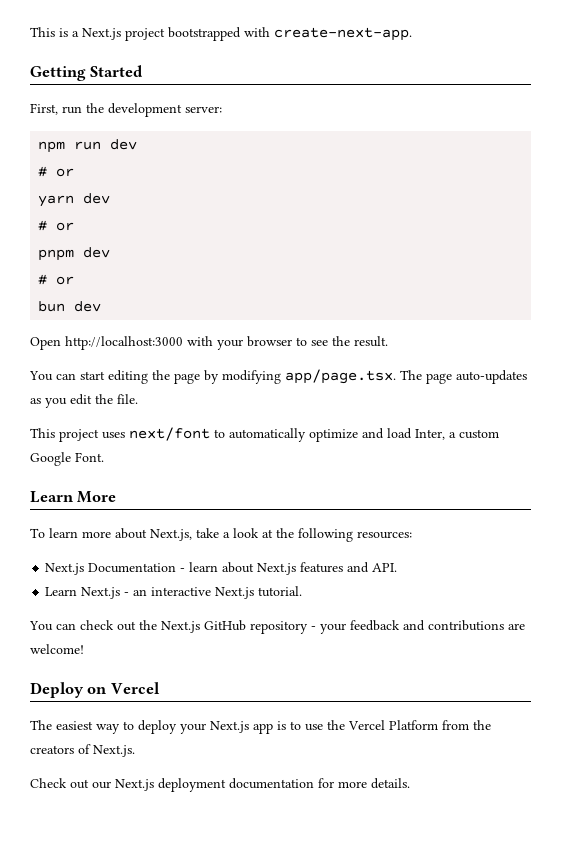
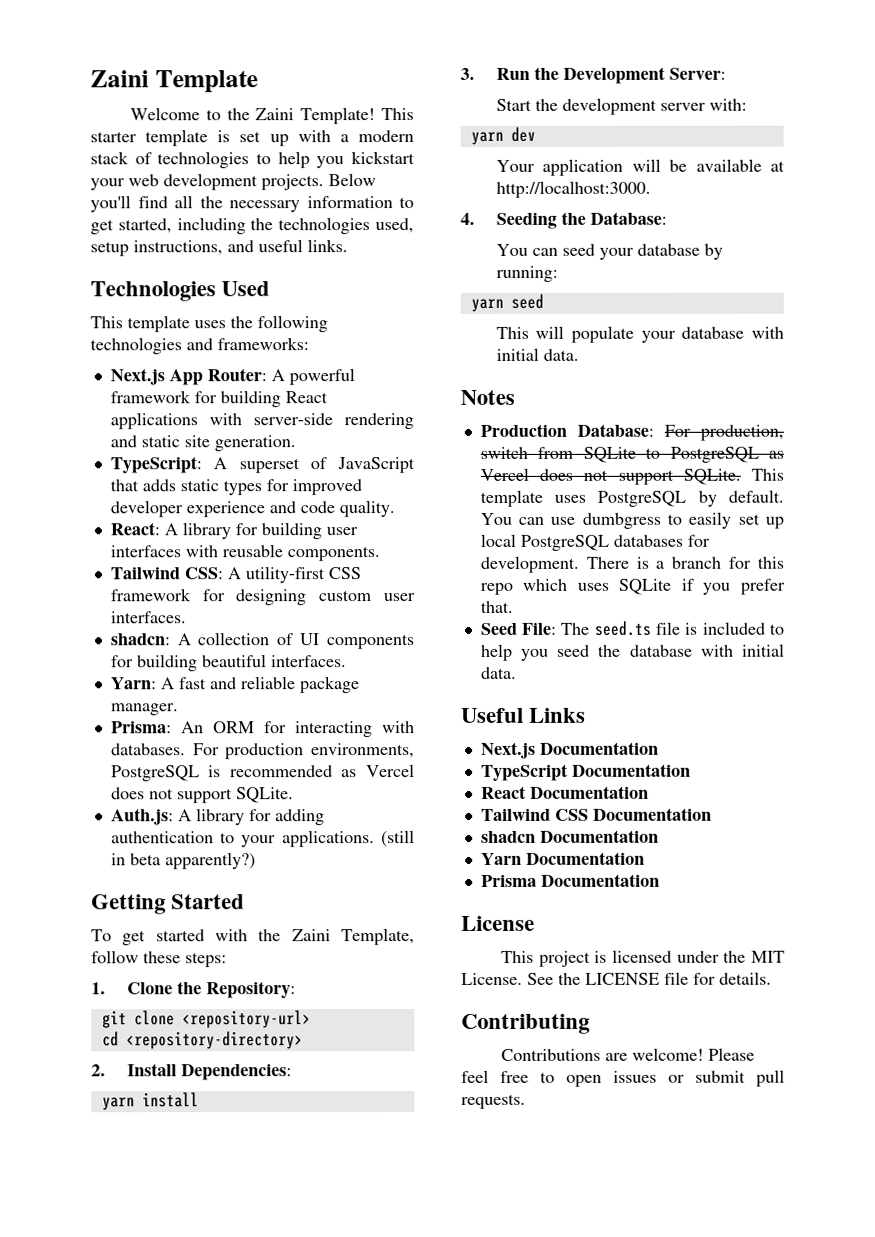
- This is a Next.js project bootstrapped with create-next-app.
+ Zaini Template
+ Welcome to the Zaini Template! This starter template is set up with a modern stack of technologies to help you kickstart your web development projects. Below you'll find all the necessary information to get started, including the technologies used, setup instructions, and useful links.
+ Technologies Used
+ This template uses the following technologies and frameworks:
+ Next.js App Router: A powerful framework for building React applications with server-side rendering and static site generation.
+ TypeScript: A superset of JavaScript that adds static types for improved developer experience and code quality.
+ React: A library for building user interfaces with reusable components.
+ Tailwind CSS: A utility-first CSS framework for designing custom user interfaces.
+ shadcn: A collection of UI components for building beautiful interfaces.
+ Yarn: A fast and reliable package manager.
+ Prisma: An ORM for interacting with databases. For production environments, PostgreSQL is recommended as Vercel does not support SQLite.
+ Auth.js: A library for adding authentication to your applications. (still in beta apparently?)
  Getting Started
- First, run the development server:
- npm run dev
- # or
+ To get started with the Zaini Template, follow these steps:
+ 1. Clone the Repository:
+ git clone <repository-url>
+ cd <repository-directory>
+ 2. Install Dependencies:
+ yarn install
+ 3. Run the Development Server:
+ Start the development server with:
  yarn dev
- # or
- pnpm dev
- # or
- bun dev
- Open http://localhost:3000 with your browser to see the result.
- You can start editing the page by modifying app/page.tsx. The page auto-updates as you edit the file.
- This project uses next/font to automatically optimize and load Inter, a custom Google Font.
- Learn More
- To learn more about Next.js, take a look at the following resources:
- Next.js Documentation - learn about Next.js features and API.
- Learn Next.js - an interactive Next.js tutorial.
- You can check out the Next.js GitHub repository - your feedback and contributions are welcome!
- Deploy on Vercel
- The easiest way to deploy your Next.js app is to use the Vercel Platform from the creators of Next.js.
- Check out our Next.js deployment documentation for more details.
+ Your application will be available at http://localhost:3000.
+ 4. Seeding the Database:
+ You can seed your database by running:
+ yarn seed
+ This will populate your database with initial data.
+ Notes
+ Production Database: For production, switch from SQLite to PostgreSQL as Vercel does not support SQLite. This template uses PostgreSQL by default. You can use dumbgress to easily set up local PostgreSQL databases for development. There is a branch for this repo which uses SQLite if you prefer that.
+ Seed File: The seed.ts file is included to help you seed the database with initial data.
+ Useful Links
+ Next.js Documentation
+ TypeScript Documentation
+ React Documentation
+ Tailwind CSS Documentation
+ shadcn Documentation
+ Yarn Documentation
+ Prisma Documentation
+ License
+ This project is licensed under the MIT License. See the LICENSE file for details.
+ Contributing
+ Contributions are welcome! Please feel free to open issues or submit pull requests.

